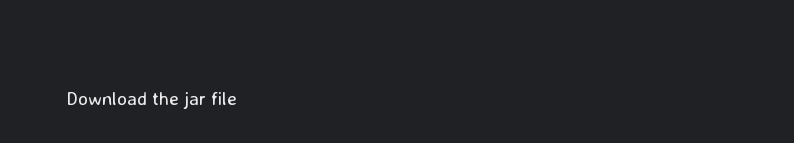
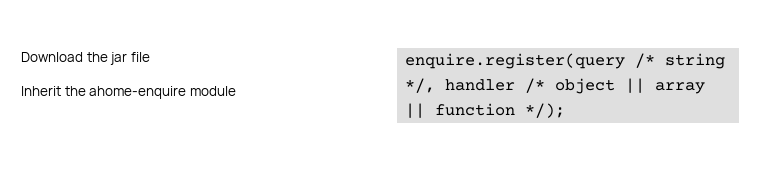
+ Inherit the ahome-enquire module
+ enquire.register(query /* string */, handler /* object || array || function */);

